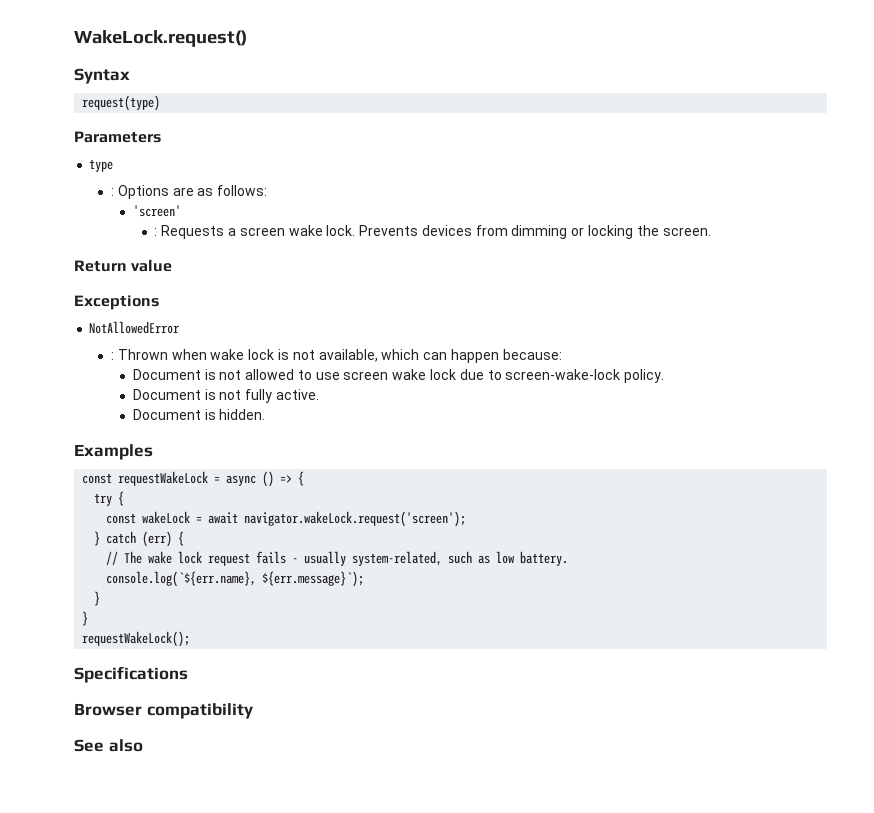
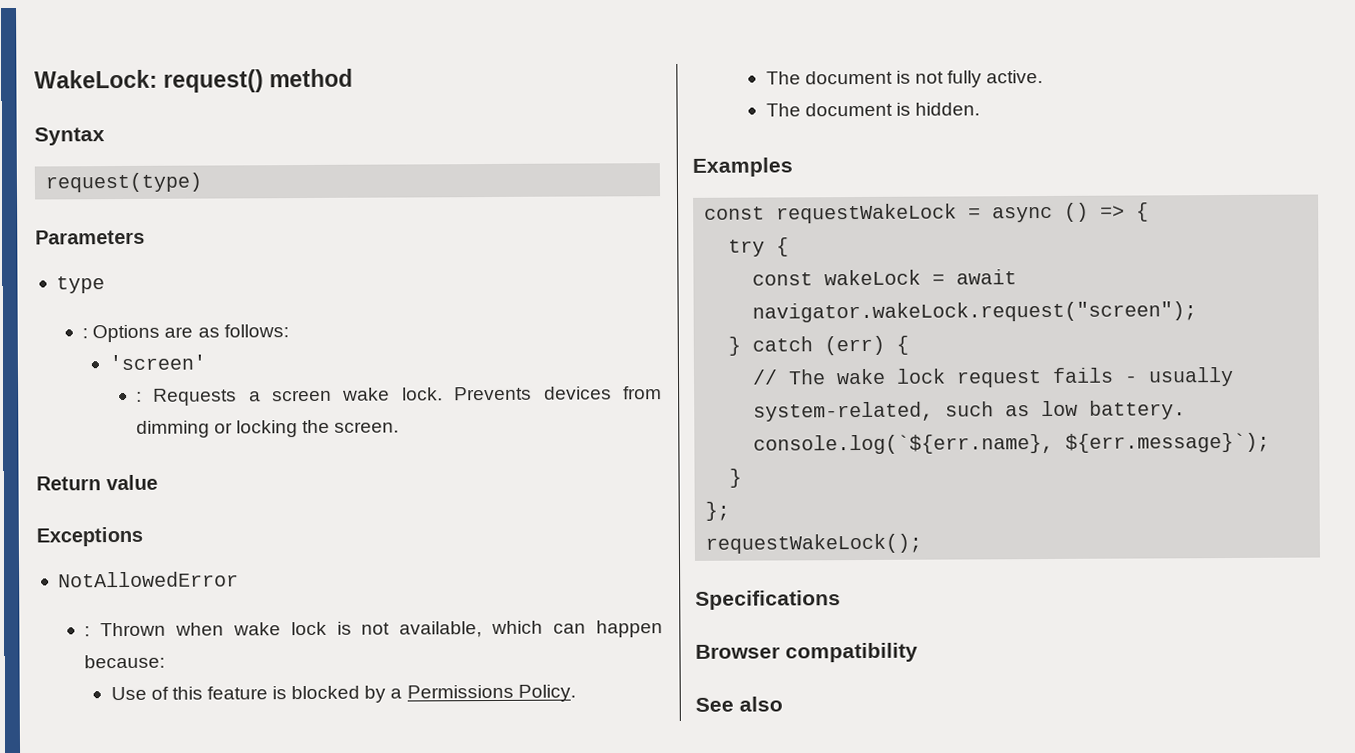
- WakeLock.request()
+ WakeLock: request() method
- Document is not allowed to use screen wake lock due to screen-wake-lock policy.
- Document is not fully active.
+ Use of this feature is blocked by a Permissions Policy.
+ The document is not fully active.
- Document is hidden.
+ The document is hidden.
- const wakeLock = await navigator.wakeLock.request('screen');
+ const wakeLock = await navigator.wakeLock.request("screen");
  console.log(`${err.name}, ${err.message}`);
  }
- }
+ };

